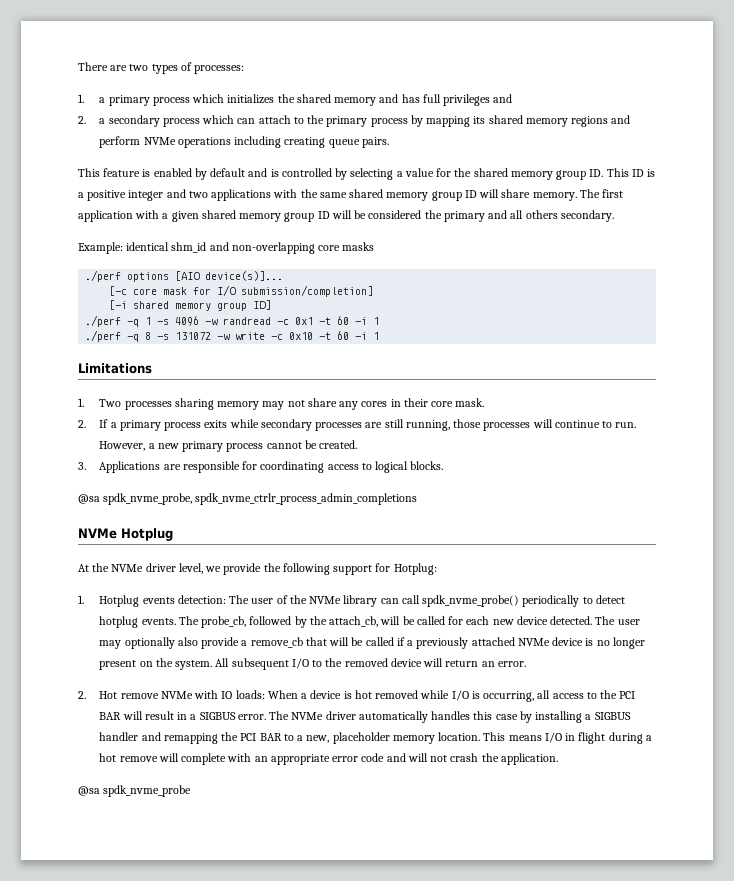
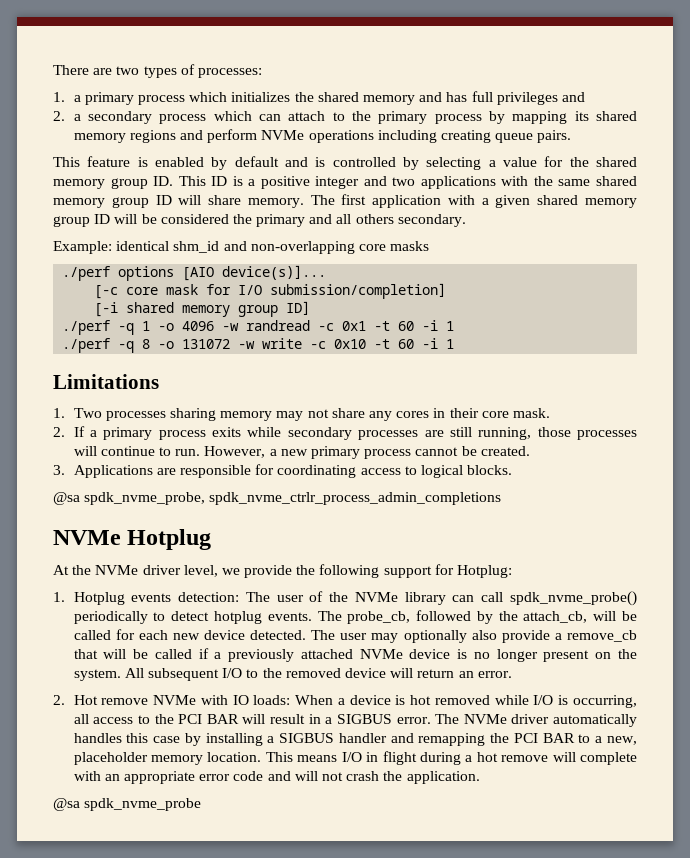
- ./perf -q 1 -s 4096 -w randread -c 0x1 -t 60 -i 1
+ ./perf -q 1 -o 4096 -w randread -c 0x1 -t 60 -i 1
- ./perf -q 8 -s 131072 -w write -c 0x10 -t 60 -i 1
+ ./perf -q 8 -o 131072 -w write -c 0x10 -t 60 -i 1

